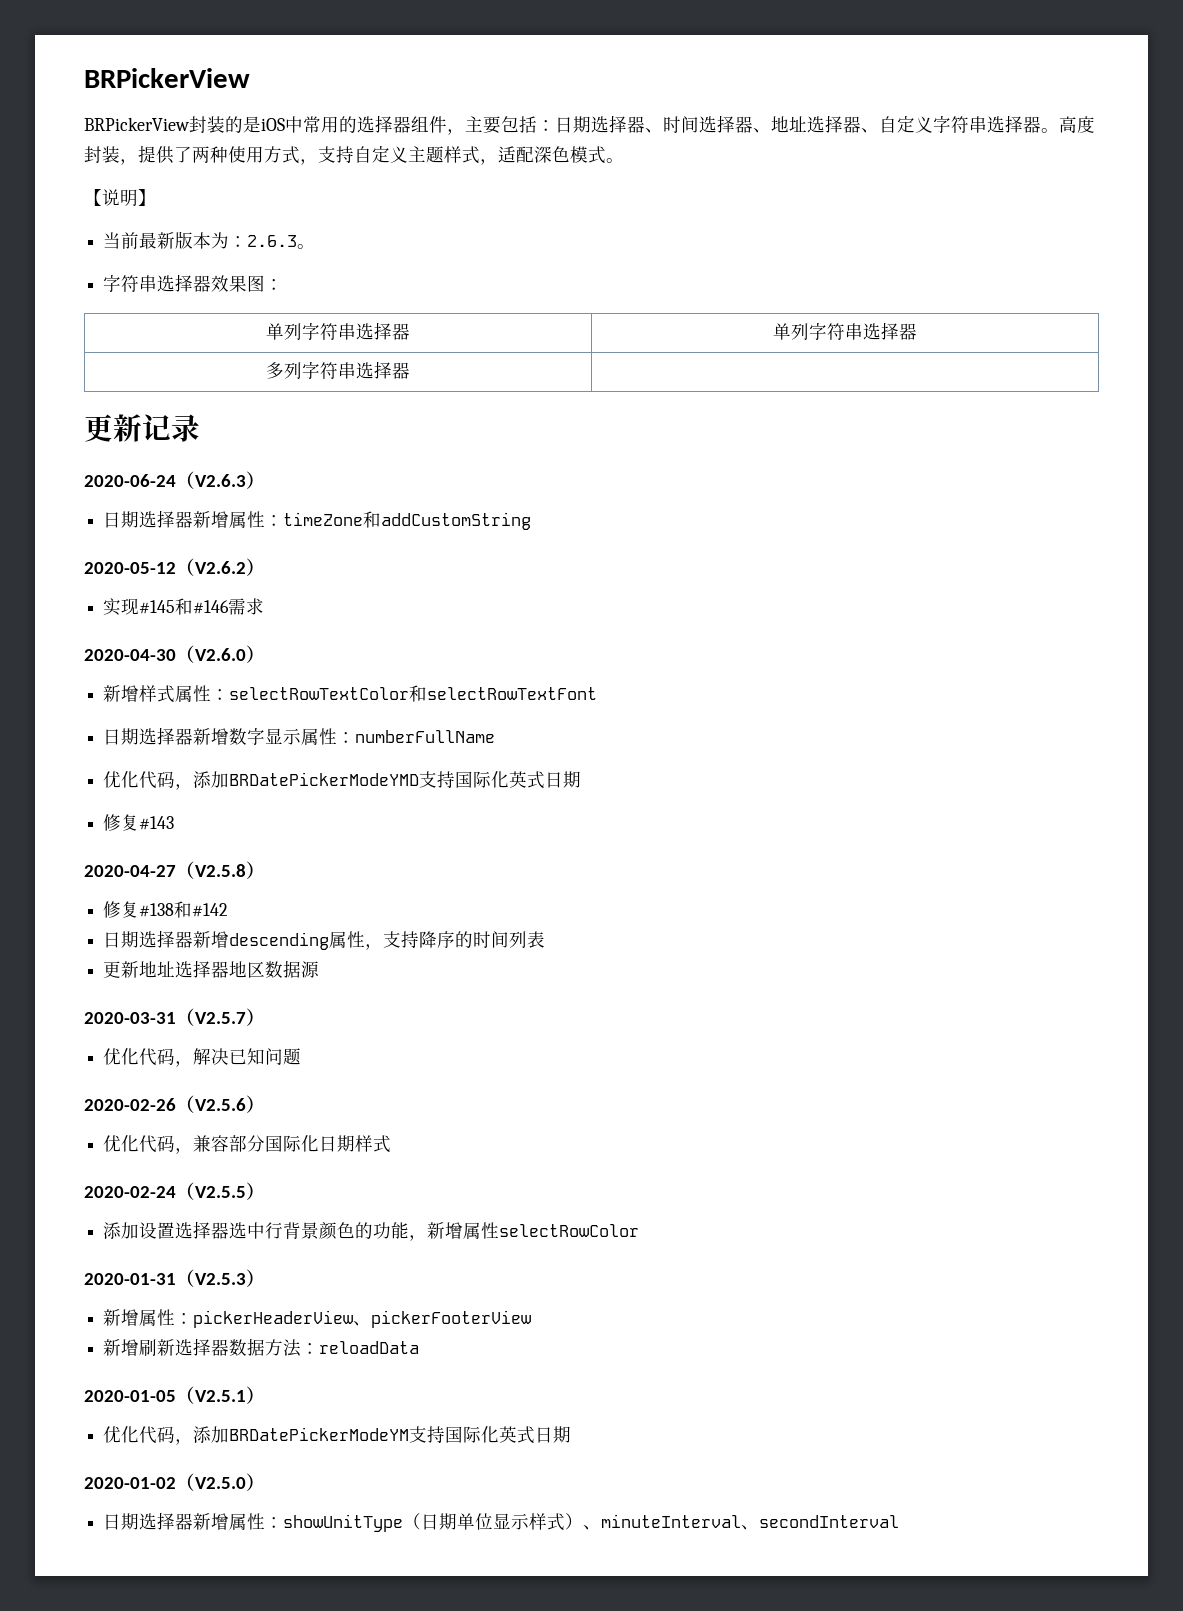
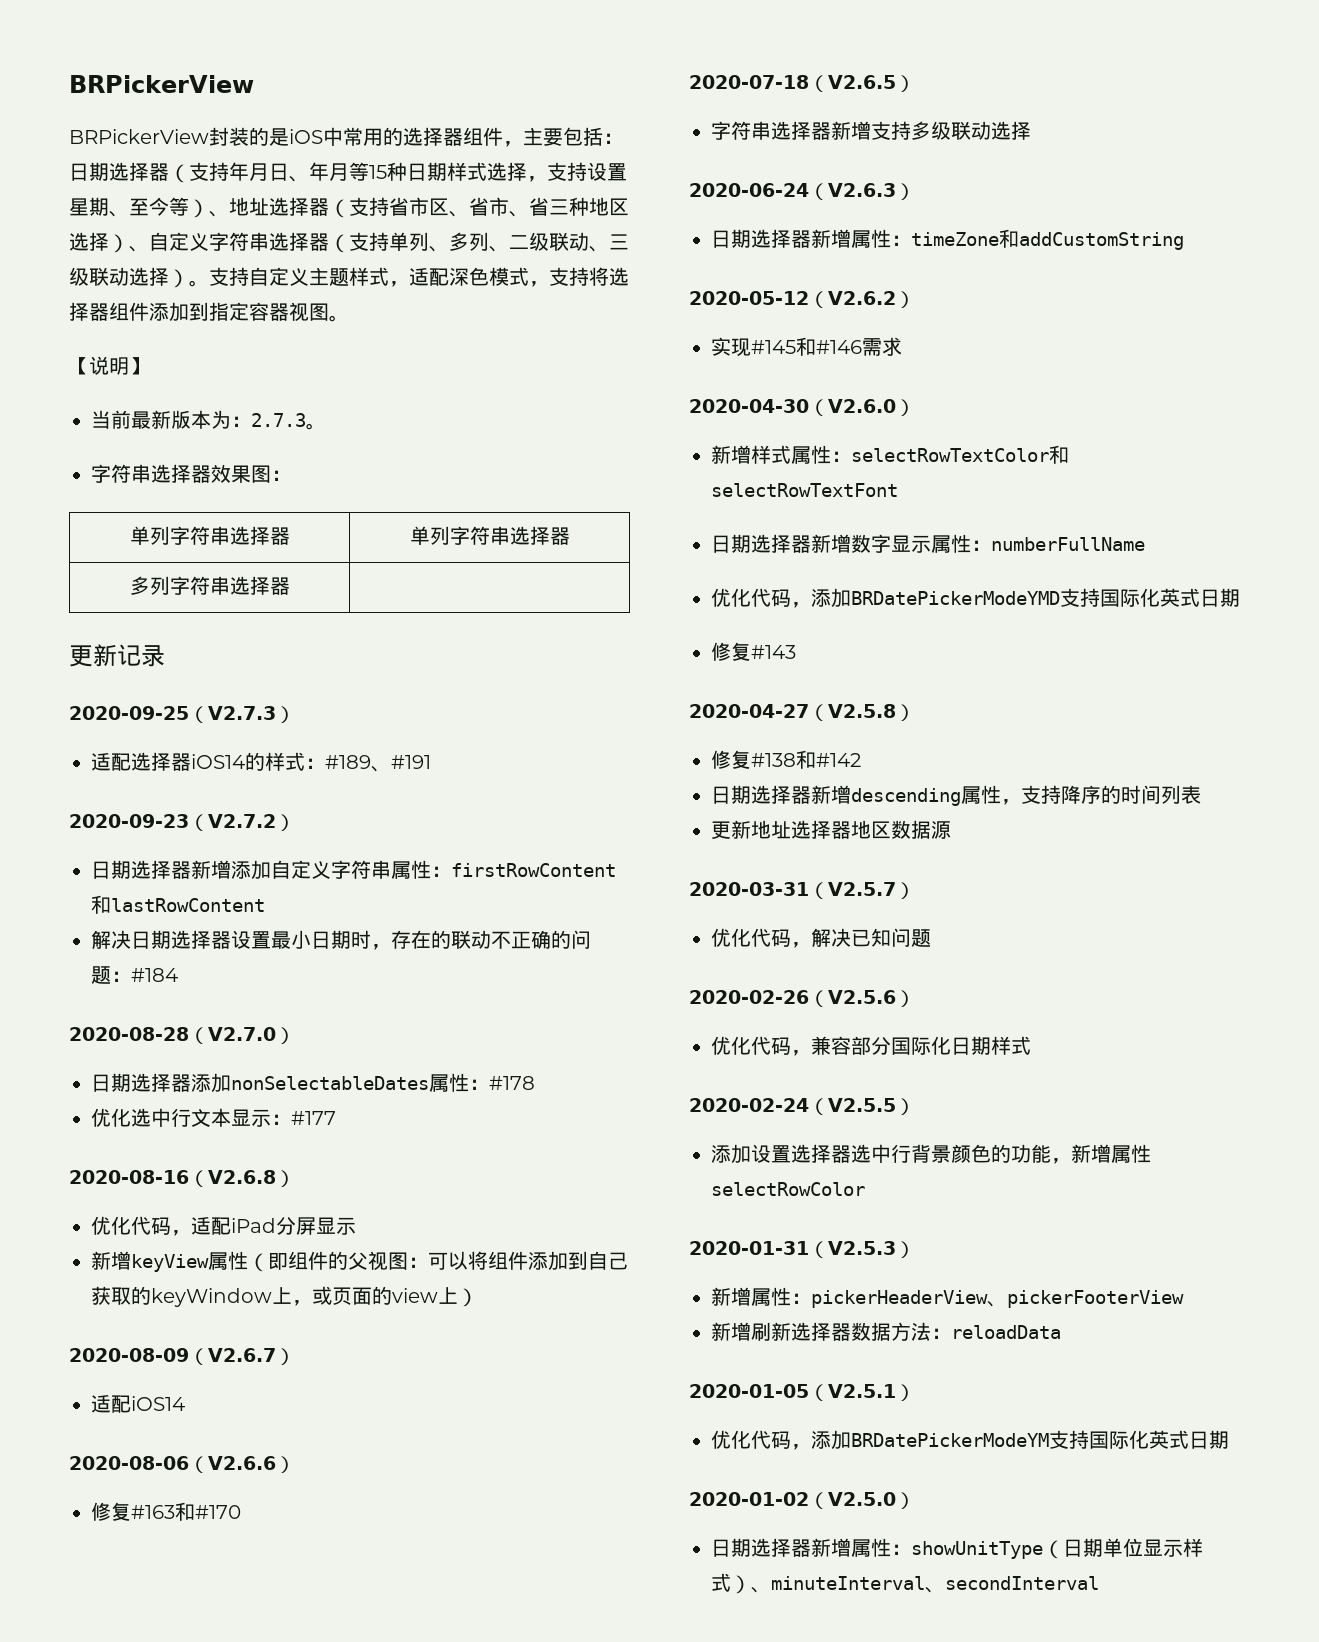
- BRPickerView封装的是iOS中常用的选择器组件，主要包括：日期选择器、时间选择器、地址选择器、自定义字符串选择器。高度封装，提供了两种使用方式，支持自定义主题样式，适配深色模式。
+ BRPickerView封装的是iOS中常用的选择器组件，主要包括：日期选择器（支持年月日、年月等15种日期样式选择，支持设置星期、至今等）、地址选择器（支持省市区、省市、省三种地区选择）、自定义字符串选择器（支持单列、多列、二级联动、三级联动选择）。支持自定义主题样式，适配深色模式，支持将选择器组件添加到指定容器视图。
- 当前最新版本为：2.6.3。
+ 当前最新版本为：2.7.3。
+ 2020-09-25（V2.7.3）
+ 适配选择器iOS14的样式：#189、#191
+ 2020-09-23（V2.7.2）
+ 日期选择器新增添加自定义字符串属性：firstRowContent和lastRowContent
+ 解决日期选择器设置最小日期时，存在的联动不正确的问题：#184
+ 2020-08-28（V2.7.0）
+ 日期选择器添加nonSelectableDates属性：#178
+ 优化选中行文本显示：#177
+ 2020-08-16（V2.6.8）
+ 优化代码，适配iPad分屏显示
+ 新增keyView属性（即组件的父视图：可以将组件添加到自己获取的keyWindow上，或页面的view上）
+ 2020-08-09（V2.6.7）
+ 适配iOS14
+ 2020-08-06（V2.6.6）
+ 修复#163和#170
+ 2020-07-18（V2.6.5）
+ 字符串选择器新增支持多级联动选择

